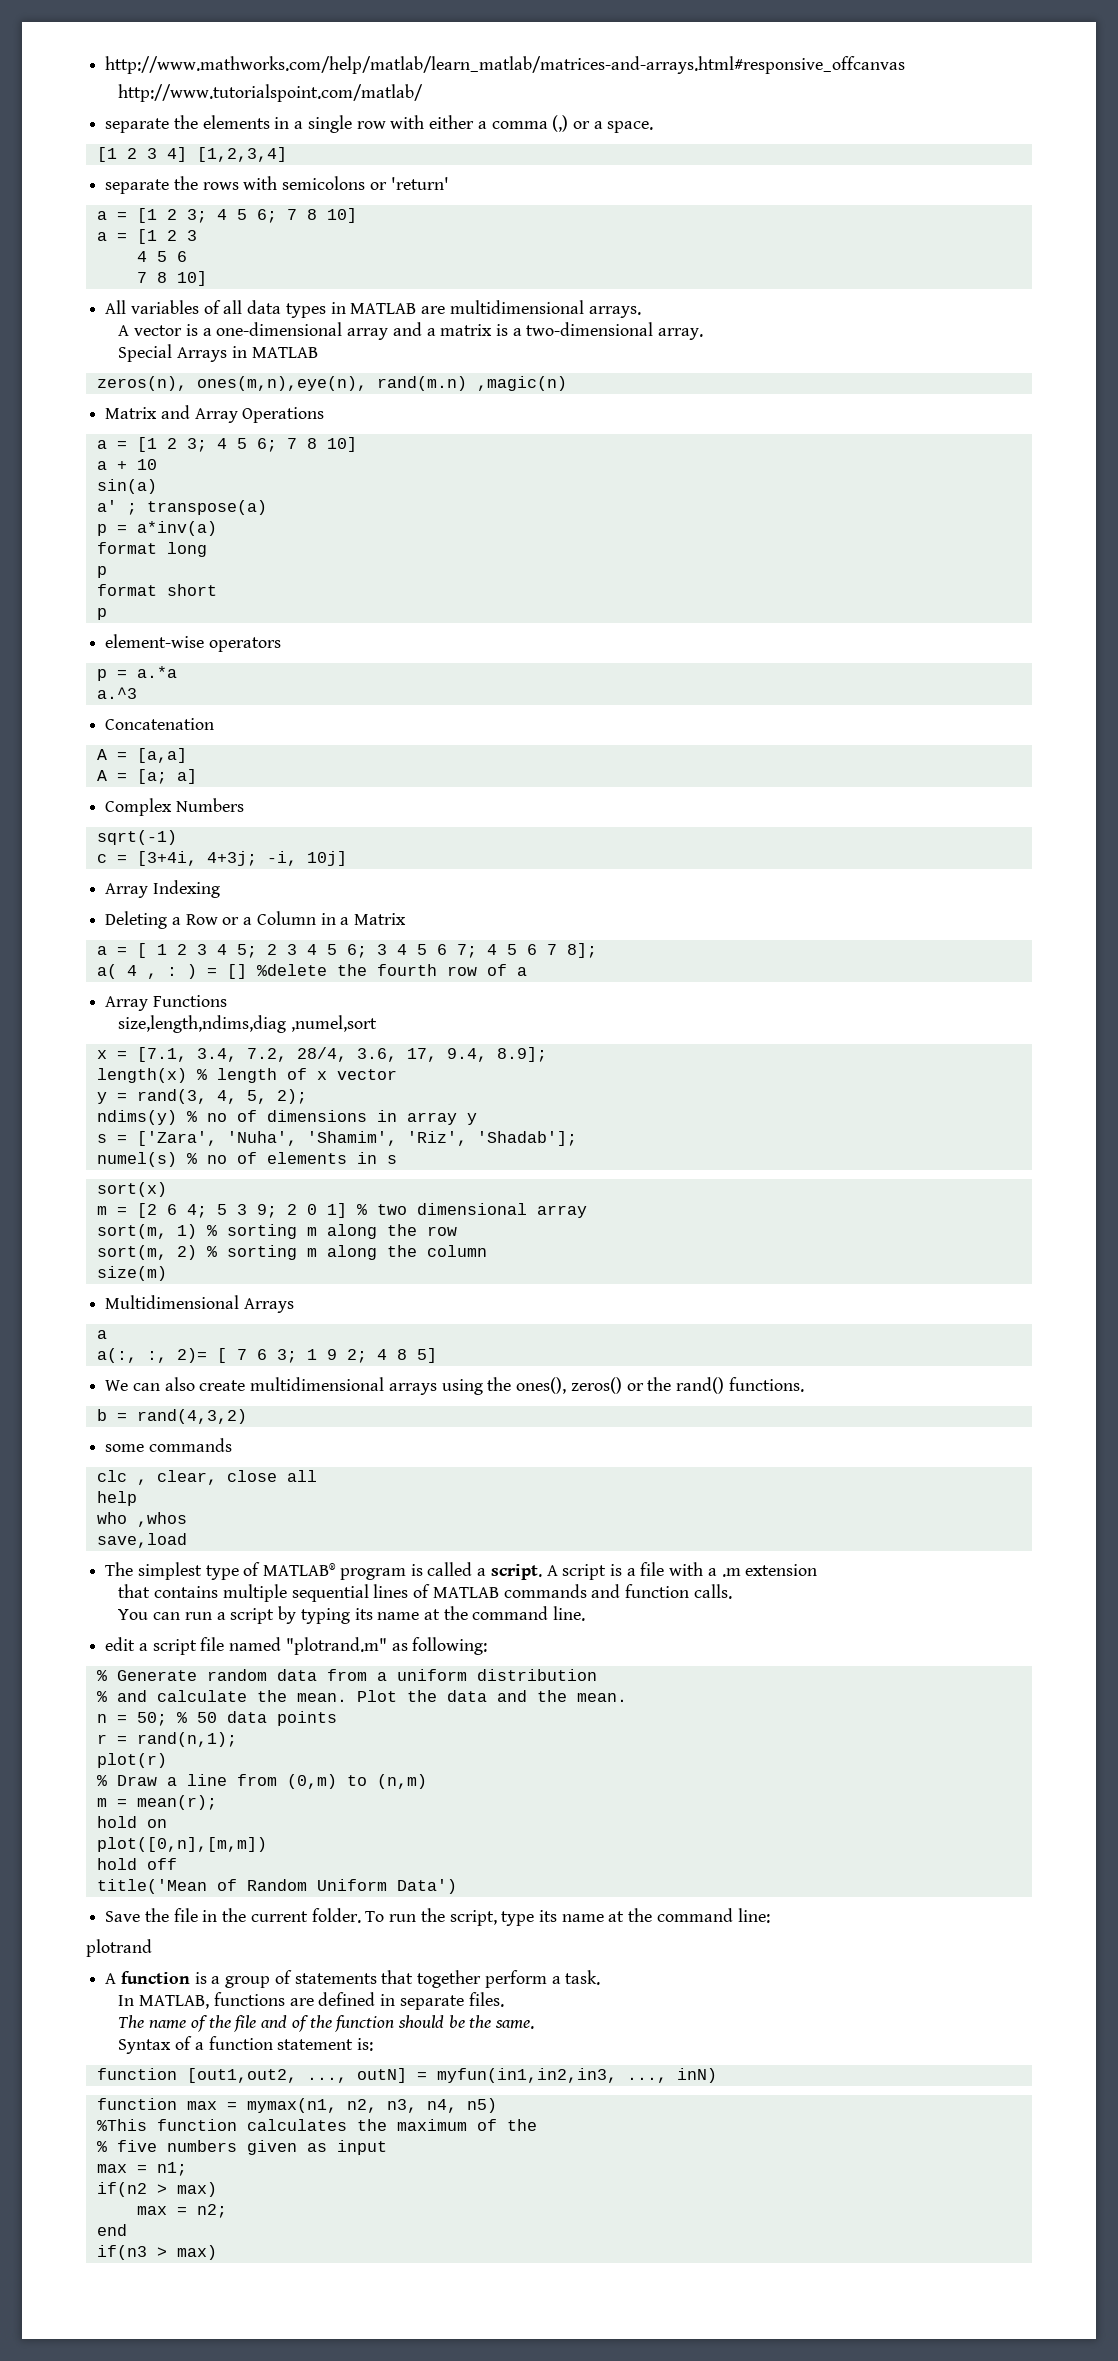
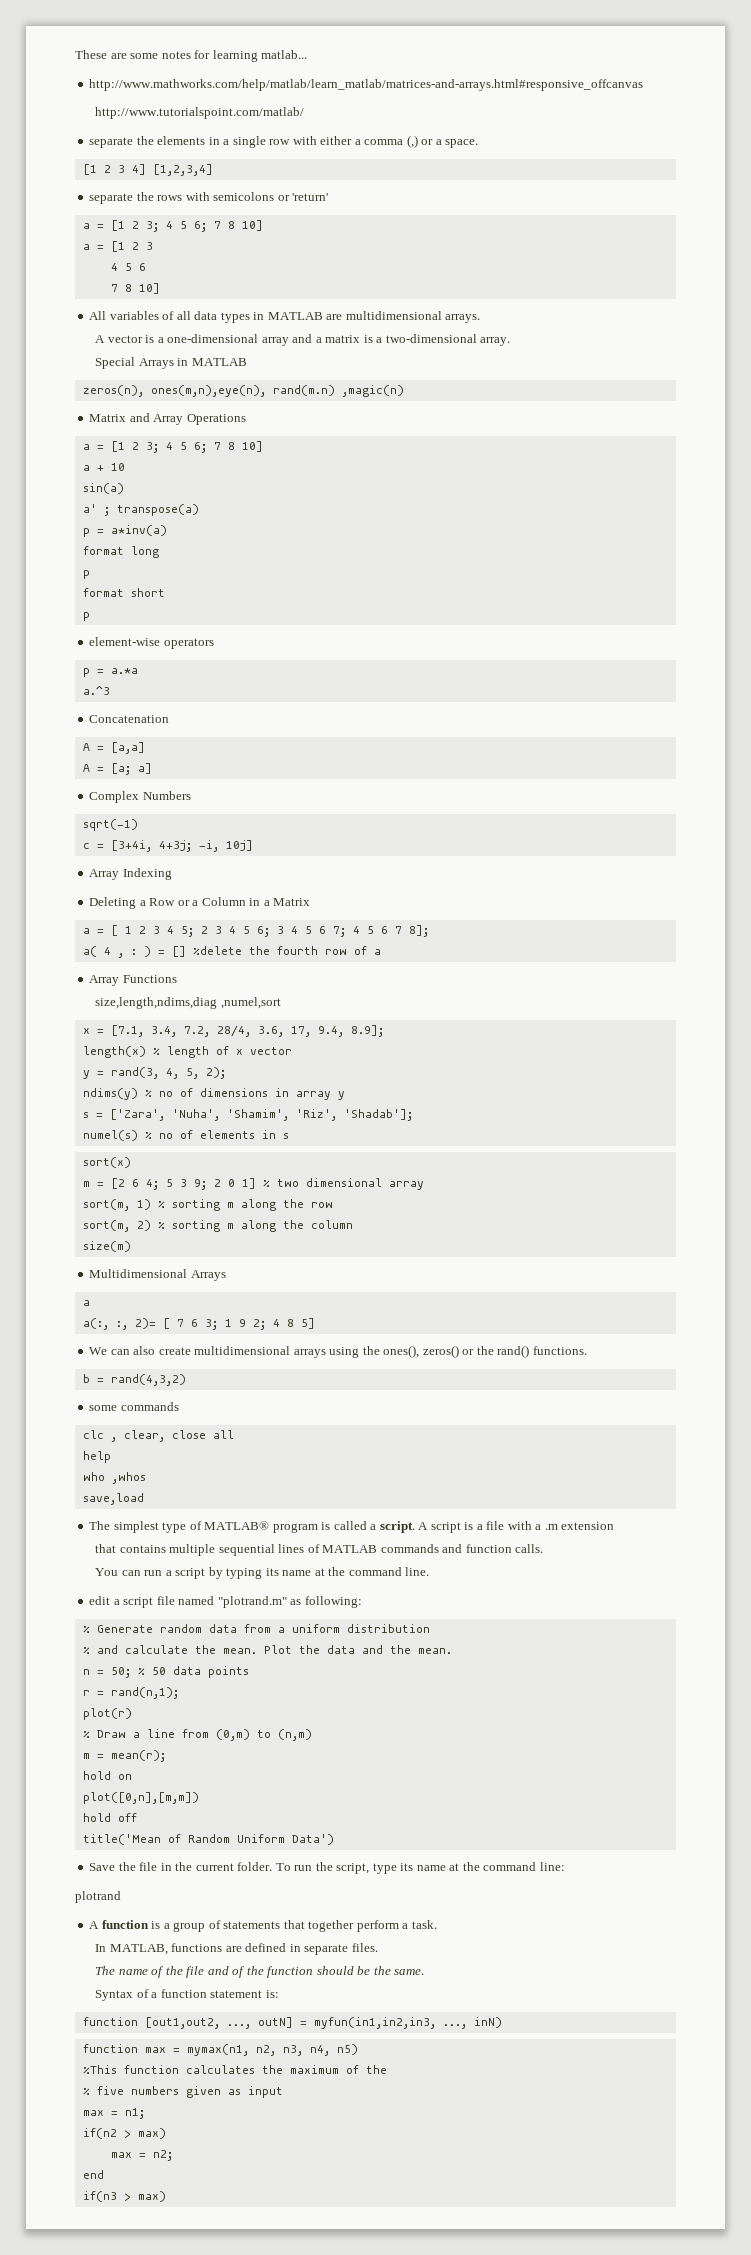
+ These are some notes for learning matlab...

